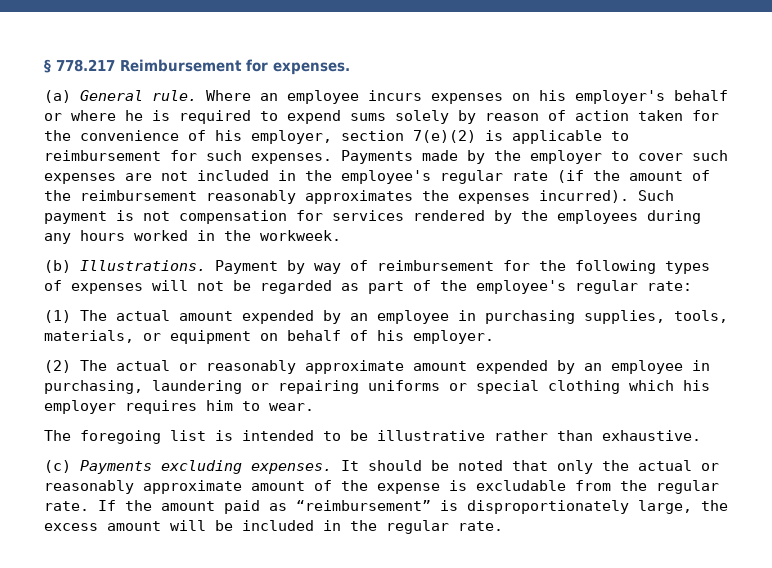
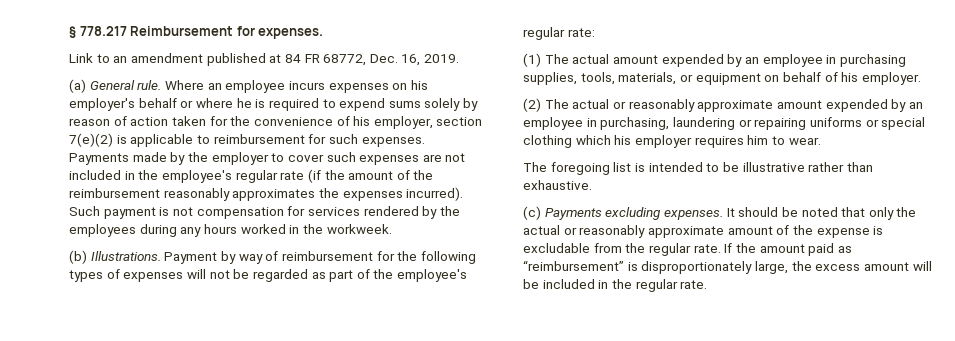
+ Link to an amendment published at 84 FR 68772, Dec. 16, 2019.

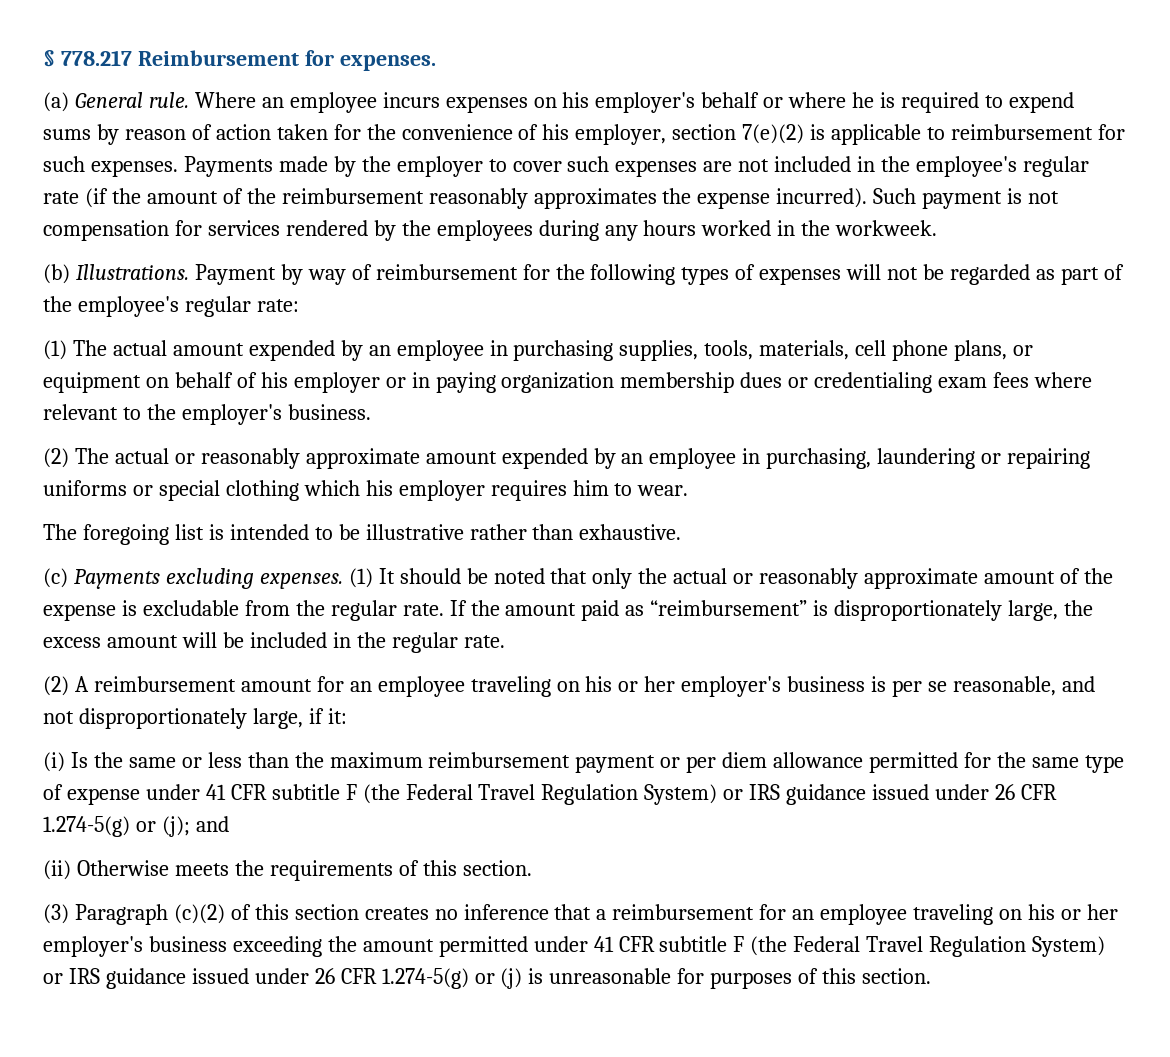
- Link to an amendment published at 84 FR 68772, Dec. 16, 2019.
- Where an employee incurs expenses on his employer's behalf or where he is required to expend sums solely by reason of action taken for the convenience of his employer, section 7(e)(2) is applicable to reimbursement for such expenses.
+ Where an employee incurs expenses on his employer's behalf or where he is required to expend sums by reason of action taken for the convenience of his employer, section 7(e)(2) is applicable to reimbursement for such expenses.
- Payments made by the employer to cover such expenses are not included in the employee's regular rate (if the amount of the reimbursement reasonably approximates the expenses incurred).
+ Payments made by the employer to cover such expenses are not included in the employee's regular rate (if the amount of the reimbursement reasonably approximates the expense incurred).
- (1) The actual amount expended by an employee in purchasing supplies, tools, materials, or equipment on behalf of his employer.
+ (1) The actual amount expended by an employee in purchasing supplies, tools, materials, cell phone plans, or equipment on behalf of his employer or in paying organization membership dues or credentialing exam fees where relevant to the employer's business.
- It should be noted that only the actual or reasonably approximate amount of the expense is excludable from the regular rate.
+ (1) It should be noted that only the actual or reasonably approximate amount of the expense is excludable from the regular rate.
+ (2) A reimbursement amount for an employee traveling on his or her employer's business is per se reasonable, and not disproportionately large, if it:
+ (i) Is the same or less than the maximum reimbursement payment or per diem allowance permitted for the same type of expense under 41 CFR subtitle F (the Federal Travel Regulation System) or IRS guidance issued under 26 CFR 1.274-5(g) or (j); and
+ (ii) Otherwise meets the requirements of this section.
+ (3) Paragraph (c)(2) of this section creates no inference that a reimbursement for an employee traveling on his or her employer's business exceeding the amount permitted under 41 CFR subtitle F (the Federal Travel Regulation System) or IRS guidance issued under 26 CFR 1.274-5(g) or (j) is unreasonable for purposes of this section.

